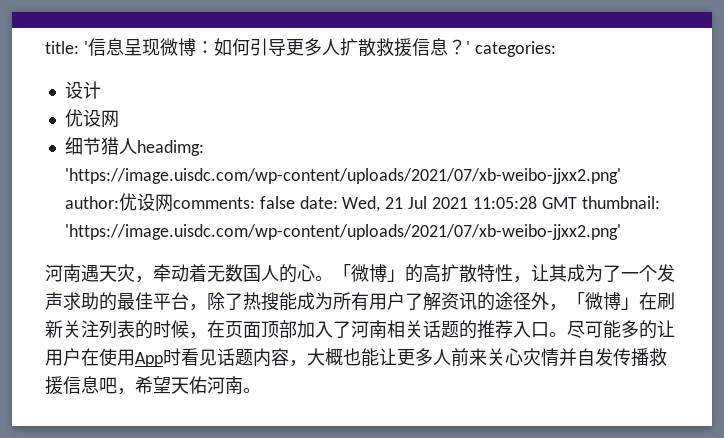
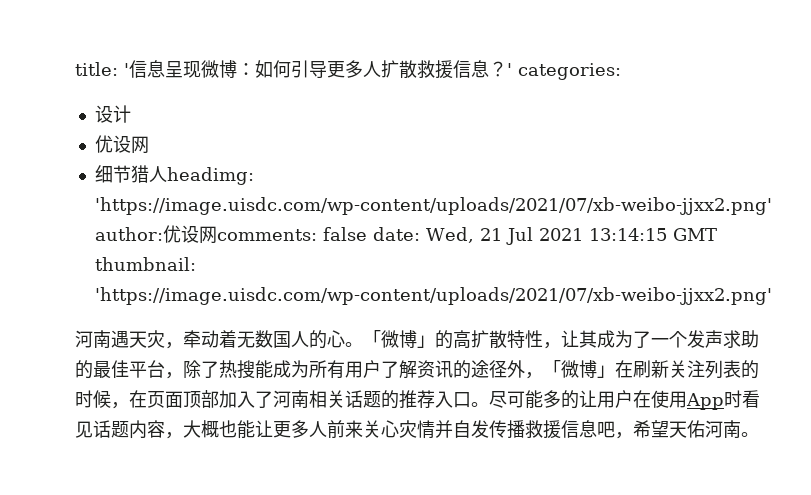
- 细节猎人headimg: 'https://image.uisdc.com/wp-content/uploads/2021/07/xb-weibo-jjxx2.png' author:优设网comments: false date: Wed, 21 Jul 2021 11:05:28 GMT thumbnail: 'https://image.uisdc.com/wp-content/uploads/2021/07/xb-weibo-jjxx2.png'
+ 细节猎人headimg: 'https://image.uisdc.com/wp-content/uploads/2021/07/xb-weibo-jjxx2.png' author:优设网comments: false date: Wed, 21 Jul 2021 13:14:15 GMT thumbnail: 'https://image.uisdc.com/wp-content/uploads/2021/07/xb-weibo-jjxx2.png'

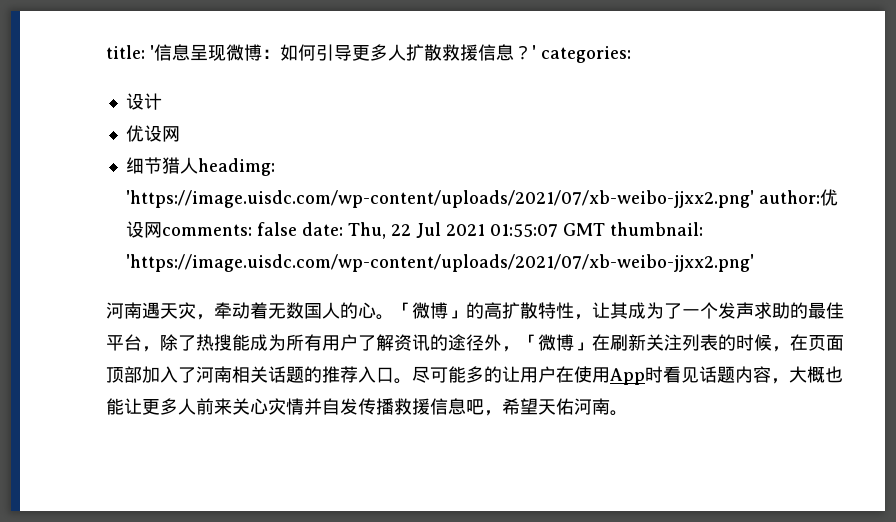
- 细节猎人headimg: 'https://image.uisdc.com/wp-content/uploads/2021/07/xb-weibo-jjxx2.png' author:优设网comments: false date: Wed, 21 Jul 2021 13:14:15 GMT thumbnail: 'https://image.uisdc.com/wp-content/uploads/2021/07/xb-weibo-jjxx2.png'
+ 细节猎人headimg: 'https://image.uisdc.com/wp-content/uploads/2021/07/xb-weibo-jjxx2.png' author:优设网comments: false date: Thu, 22 Jul 2021 01:55:07 GMT thumbnail: 'https://image.uisdc.com/wp-content/uploads/2021/07/xb-weibo-jjxx2.png'

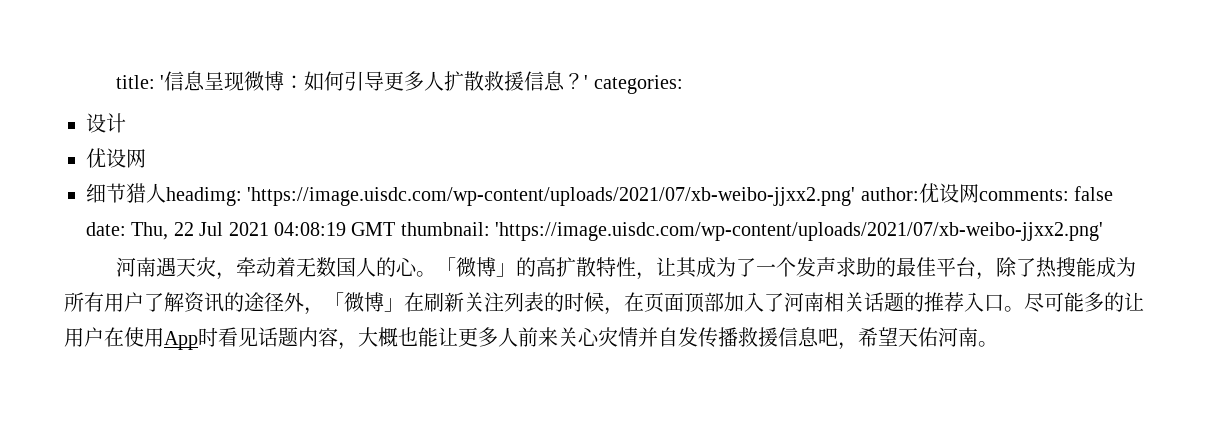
- 细节猎人headimg: 'https://image.uisdc.com/wp-content/uploads/2021/07/xb-weibo-jjxx2.png' author:优设网comments: false date: Thu, 22 Jul 2021 01:55:07 GMT thumbnail: 'https://image.uisdc.com/wp-content/uploads/2021/07/xb-weibo-jjxx2.png'
+ 细节猎人headimg: 'https://image.uisdc.com/wp-content/uploads/2021/07/xb-weibo-jjxx2.png' author:优设网comments: false date: Thu, 22 Jul 2021 04:08:19 GMT thumbnail: 'https://image.uisdc.com/wp-content/uploads/2021/07/xb-weibo-jjxx2.png'

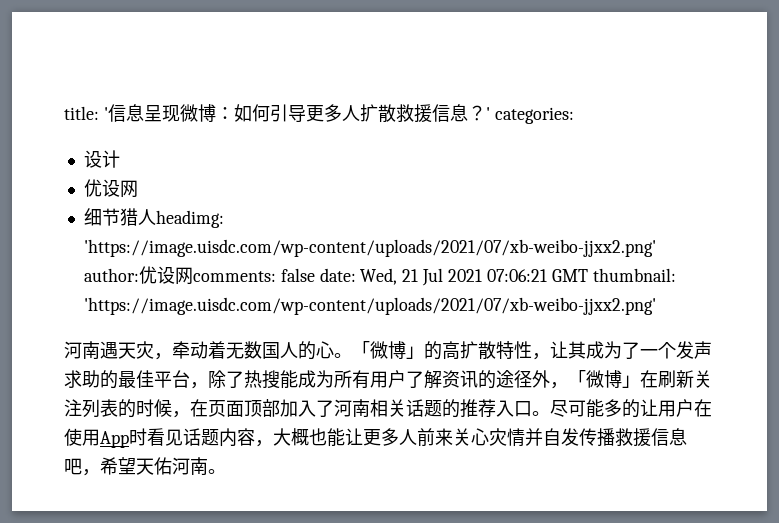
- 细节猎人headimg: 'https://image.uisdc.com/wp-content/uploads/2021/07/xb-weibo-jjxx2.png' author:优设网comments: false date: Thu, 22 Jul 2021 04:08:19 GMT thumbnail: 'https://image.uisdc.com/wp-content/uploads/2021/07/xb-weibo-jjxx2.png'
+ 细节猎人headimg: 'https://image.uisdc.com/wp-content/uploads/2021/07/xb-weibo-jjxx2.png' author:优设网comments: false date: Wed, 21 Jul 2021 07:06:21 GMT thumbnail: 'https://image.uisdc.com/wp-content/uploads/2021/07/xb-weibo-jjxx2.png'

